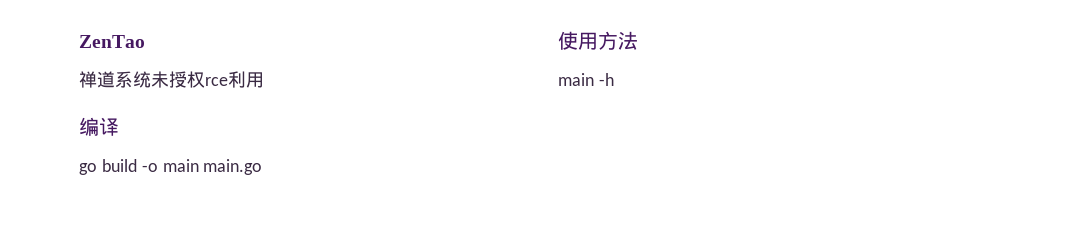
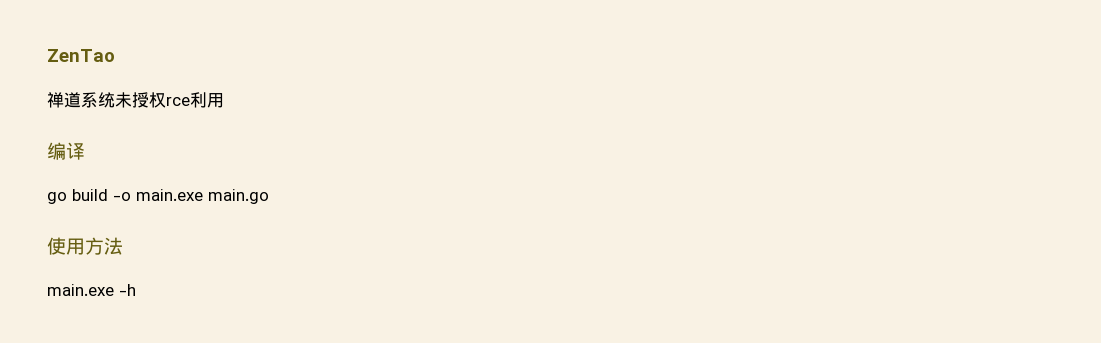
- go build -o main main.go
+ go build -o main.exe main.go
- main -h
+ main.exe -h

